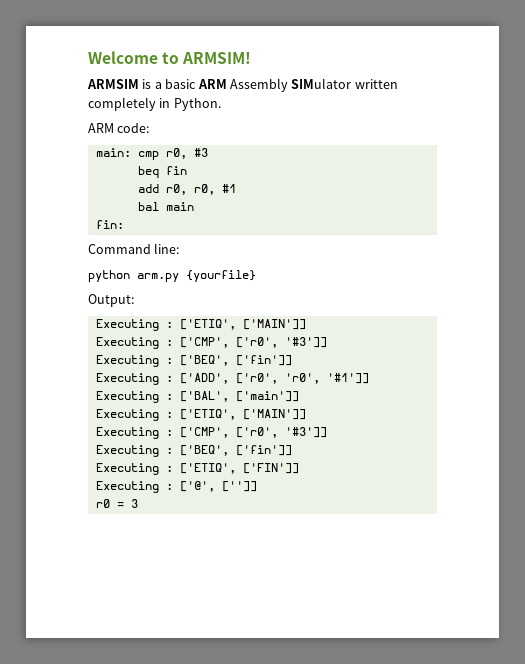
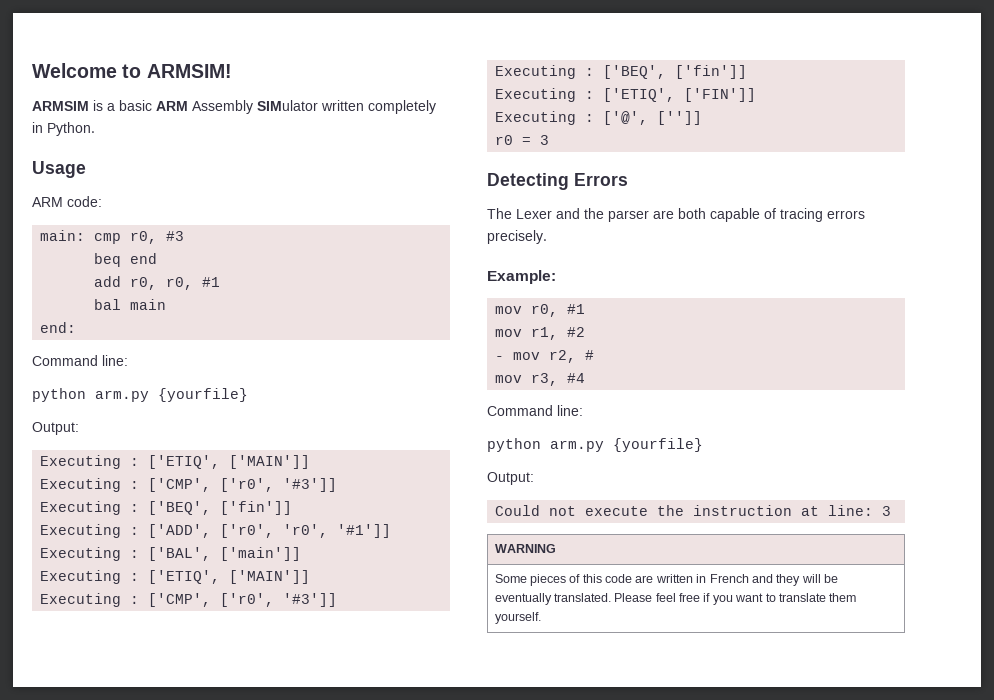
+ Usage
- beq fin
+ beq end
- fin:
+ end:
+ Detecting Errors
+ The Lexer and the parser are both capable of tracing errors precisely.
+ Example:
+ mov r0, #1
+ mov r1, #2
+ - mov r2, #
+ mov r3, #4
+ Command line:
+ python arm.py {yourfile}
+ Output:
+ Could not execute the instruction at line: 3
+ WARNING
+ Some pieces of this code are written in French and they will be eventually translated. Please feel free if you want to translate them yourself.

